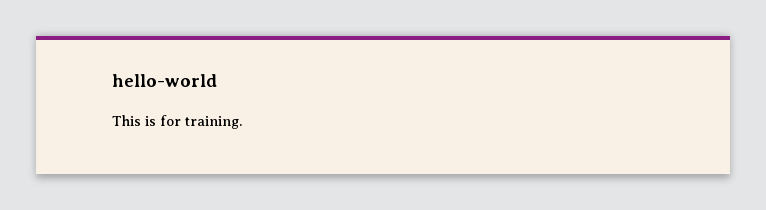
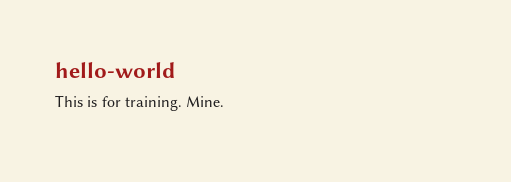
+ Mine.

